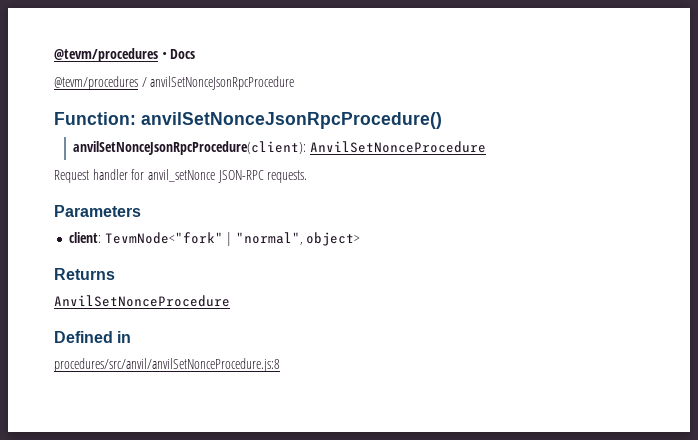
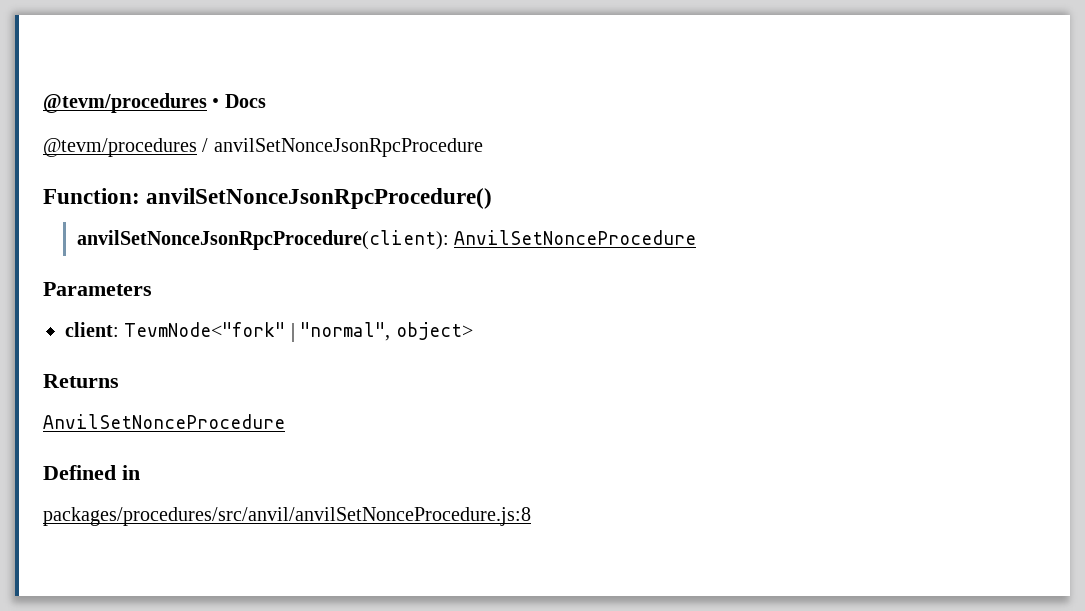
- Request handler for anvil_setNonce JSON-RPC requests.
- procedures/src/anvil/anvilSetNonceProcedure.js:8
+ packages/procedures/src/anvil/anvilSetNonceProcedure.js:8

